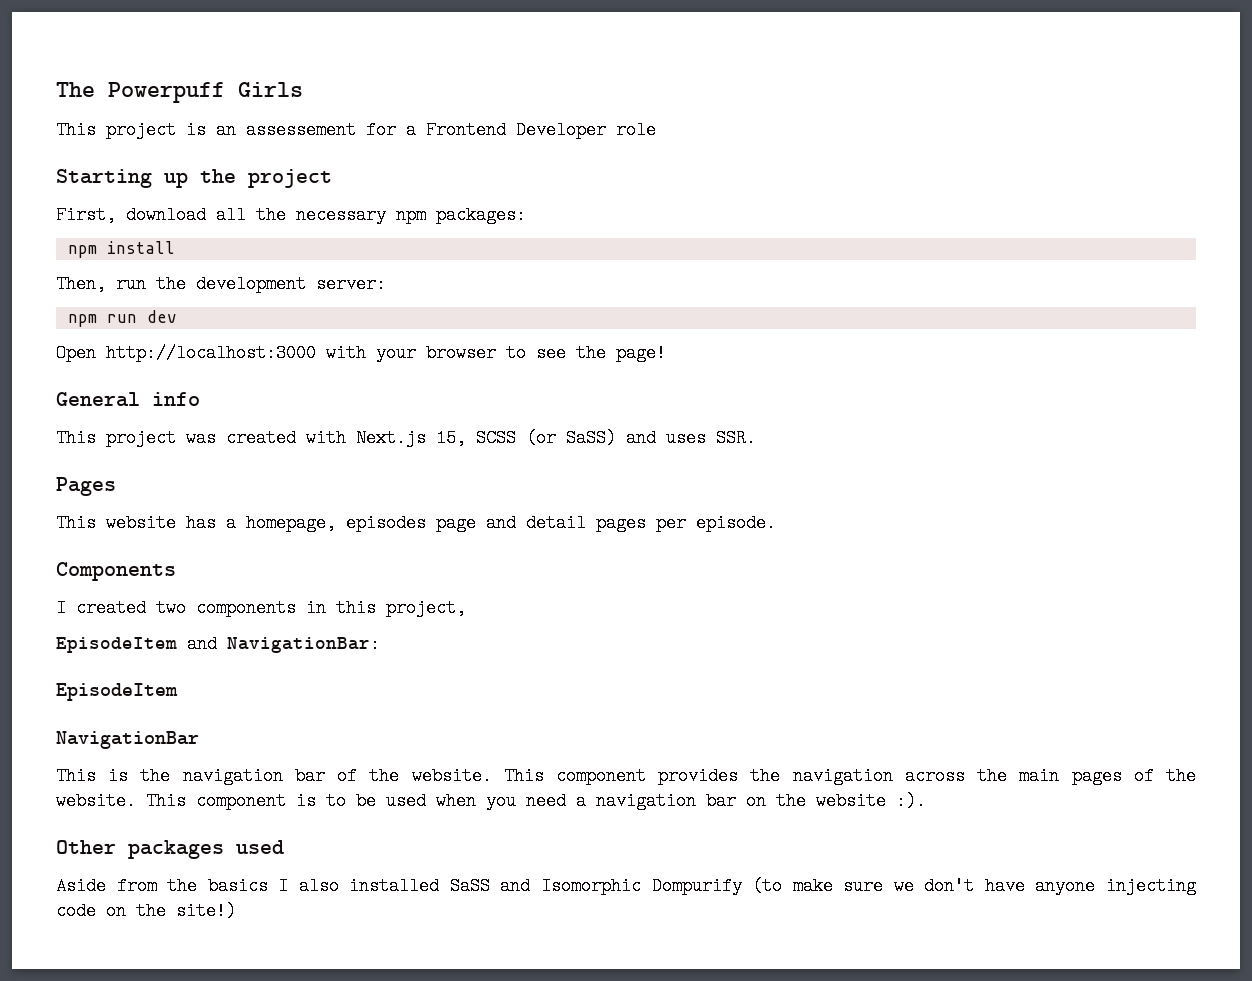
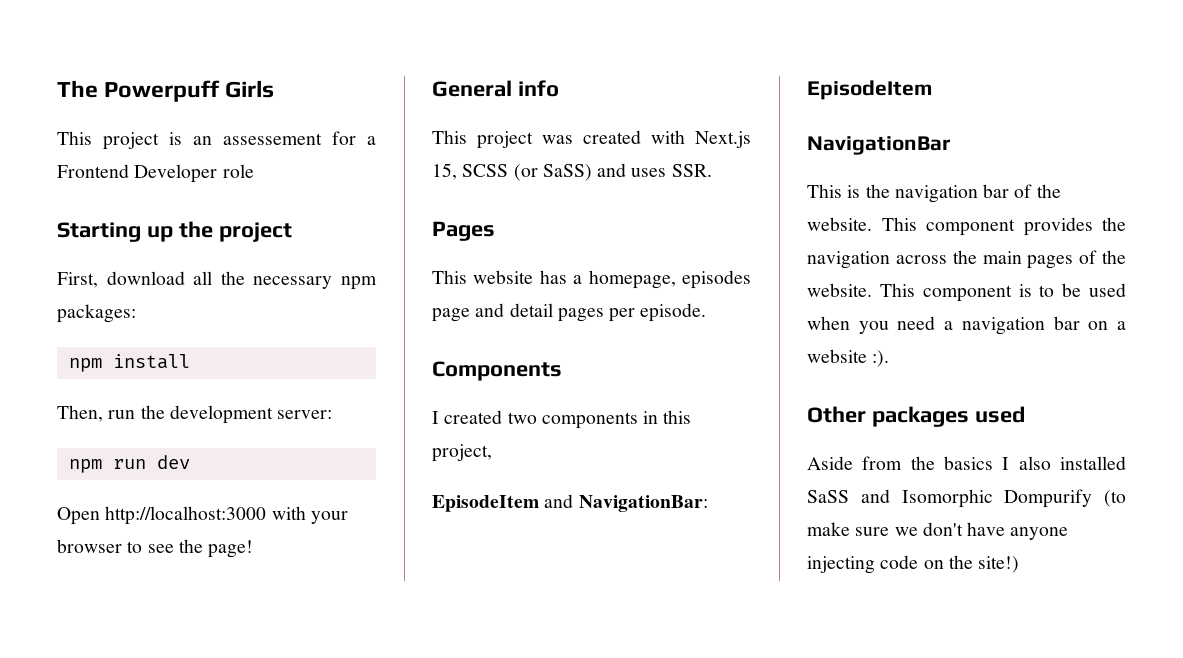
- This component is to be used when you need a navigation bar on the website :).
+ This component is to be used when you need a navigation bar on a website :).

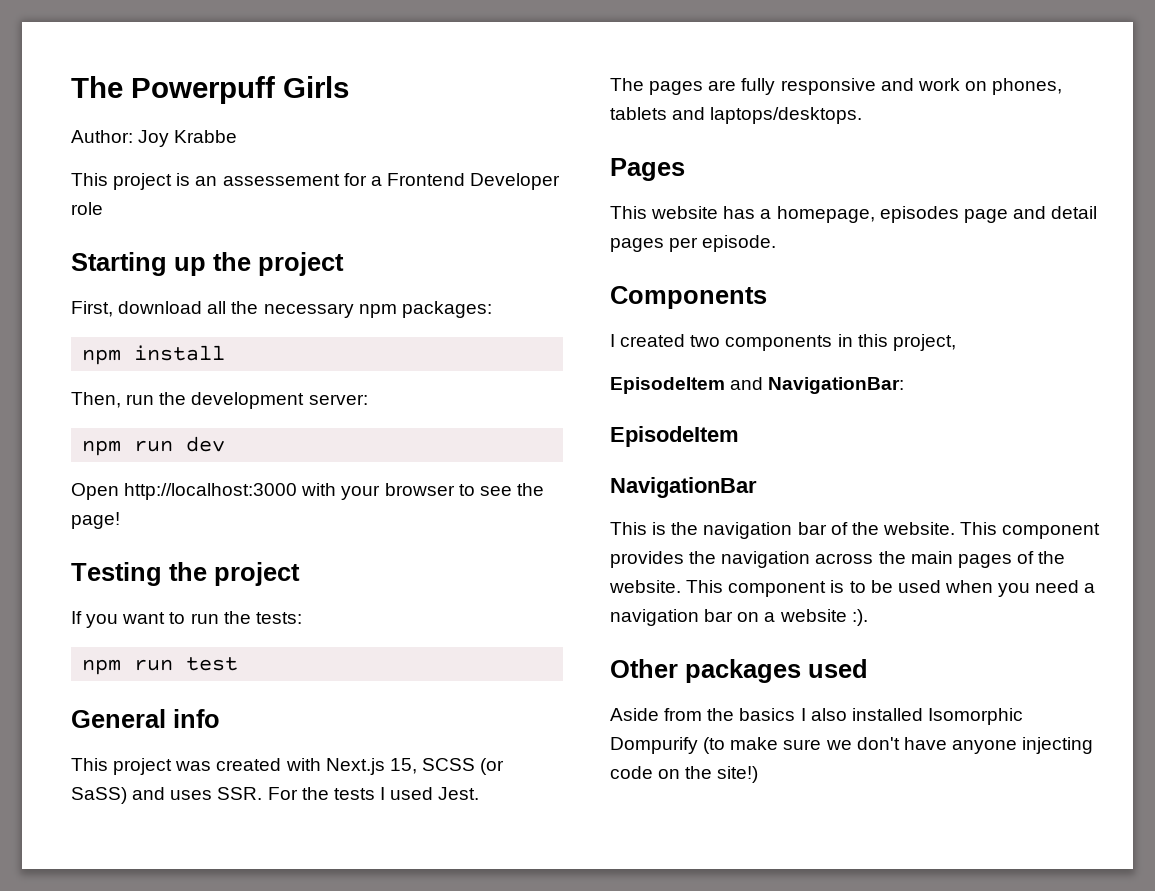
+ Author: Joy Krabbe
+ Testing the project
+ If you want to run the tests:
+ npm run test
- This project was created with Next.js 15, SCSS (or SaSS) and uses SSR.
+ This project was created with Next.js 15, SCSS (or SaSS) and uses SSR. For the tests I used Jest.
+ The pages are fully responsive and work on phones, tablets and laptops/desktops.
- Aside from the basics I also installed SaSS and Isomorphic Dompurify (to make sure we don't have anyone injecting code on the site!)
+ Aside from the basics I also installed Isomorphic Dompurify (to make sure we don't have anyone injecting code on the site!)

